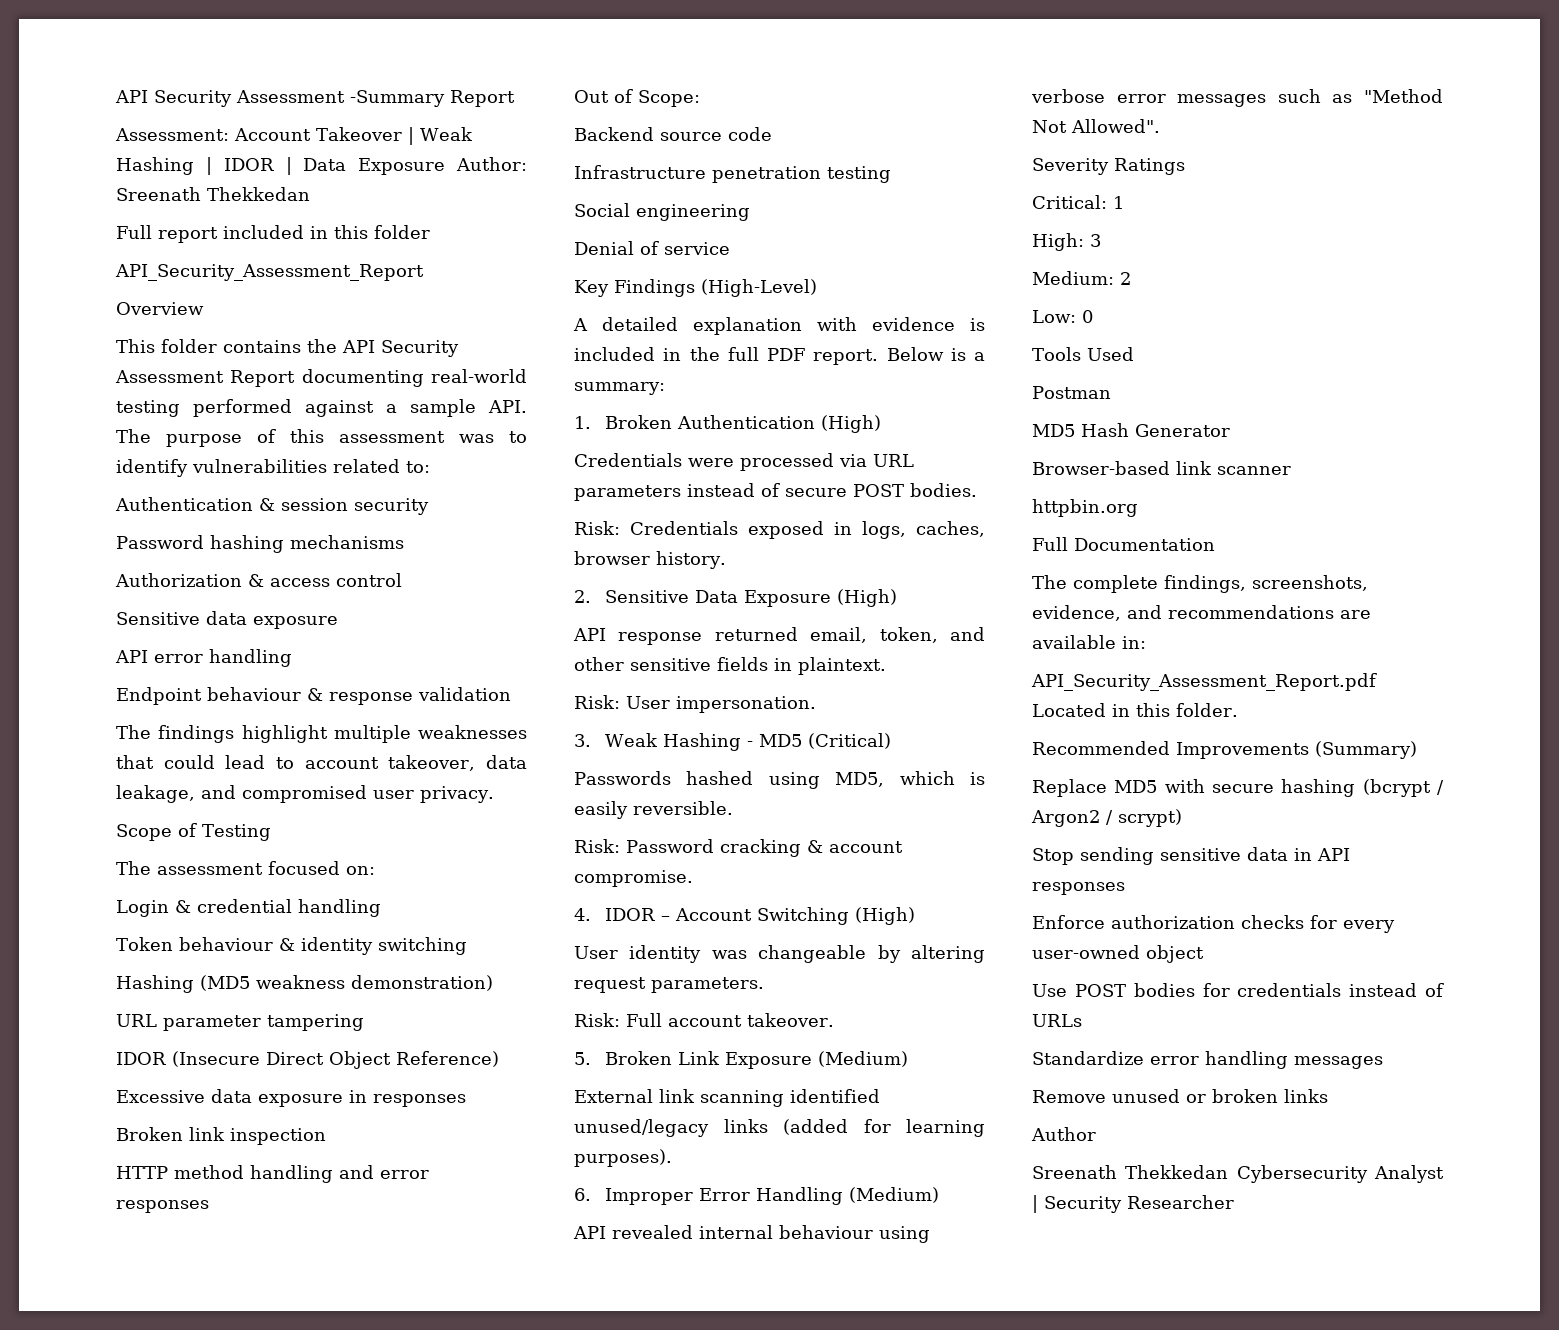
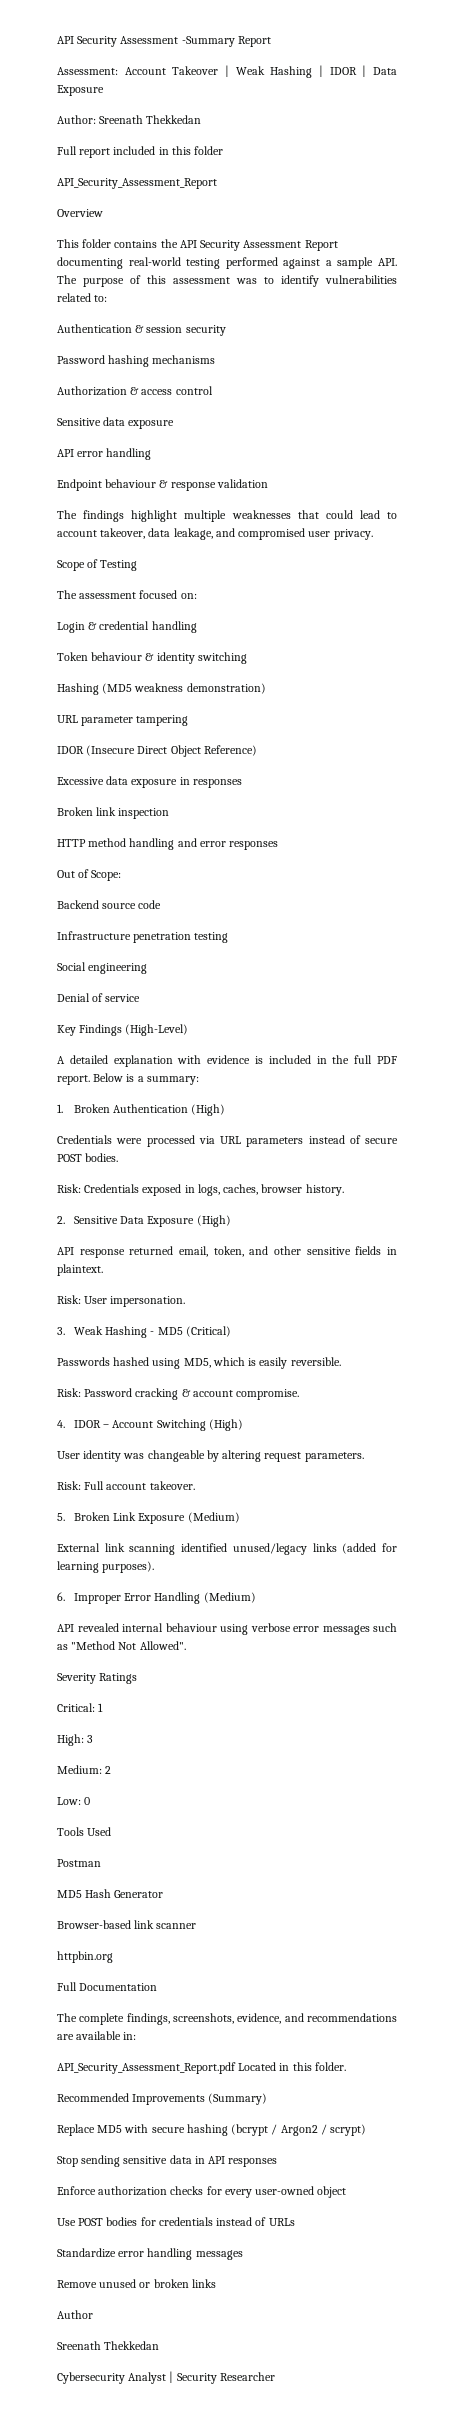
- Assessment: Account Takeover | Weak Hashing | IDOR | Data Exposure Author: Sreenath Thekkedan
+ Assessment: Account Takeover | Weak Hashing | IDOR | Data Exposure
+ Author: Sreenath Thekkedan
  Author
- Sreenath Thekkedan Cybersecurity Analyst | Security Researcher
+ Sreenath Thekkedan
+ Cybersecurity Analyst | Security Researcher

